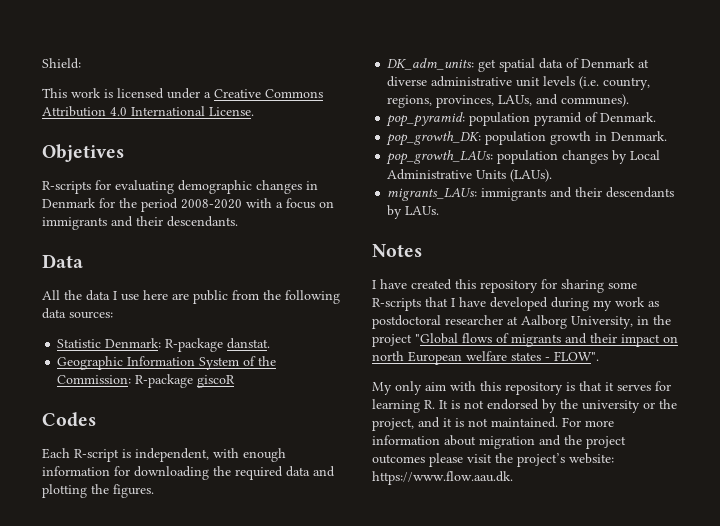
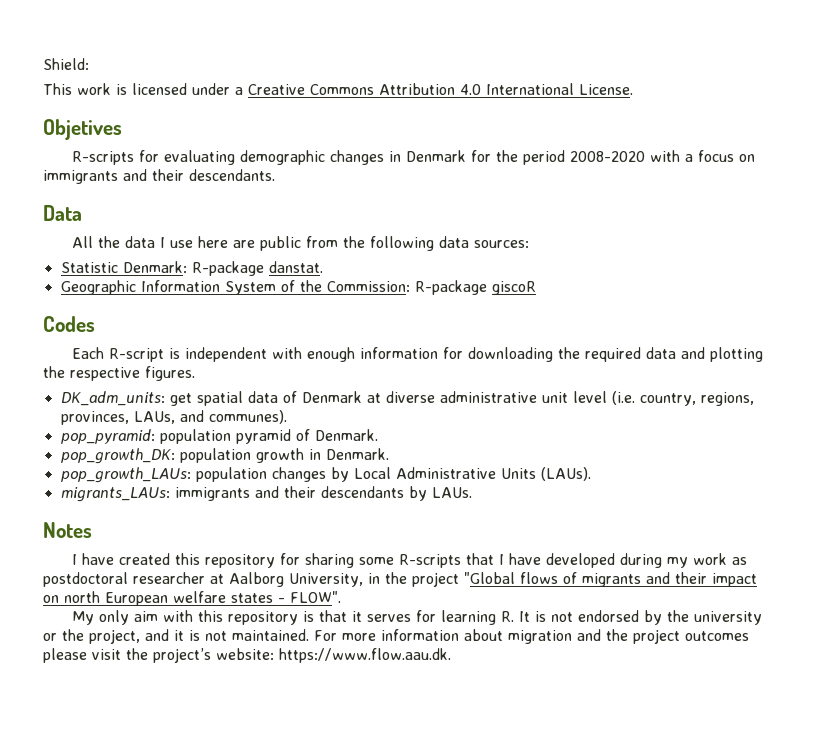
- Each R-script is independent, with enough information for downloading the required data and plotting the figures.
+ Each R-script is independent with enough information for downloading the required data and plotting the respective figures.
- DK_adm_units: get spatial data of Denmark at diverse administrative unit levels (i.e. country, regions, provinces, LAUs, and communes).
+ DK_adm_units: get spatial data of Denmark at diverse administrative unit level (i.e. country, regions, provinces, LAUs, and communes).

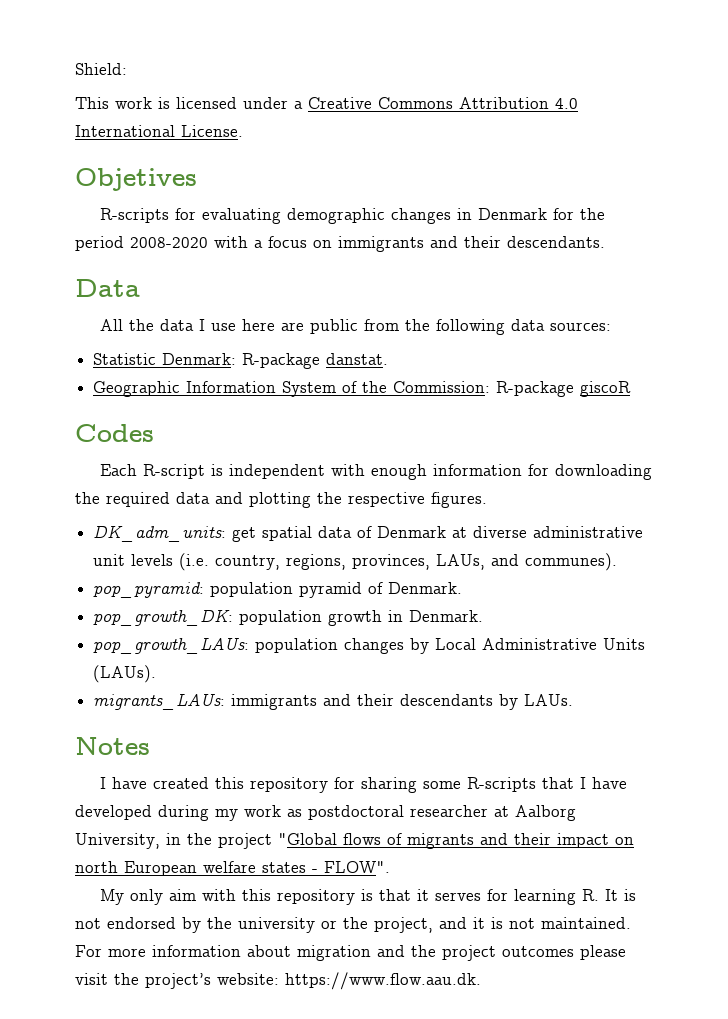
- DK_adm_units: get spatial data of Denmark at diverse administrative unit level (i.e. country, regions, provinces, LAUs, and communes).
+ DK_adm_units: get spatial data of Denmark at diverse administrative unit levels (i.e. country, regions, provinces, LAUs, and communes).

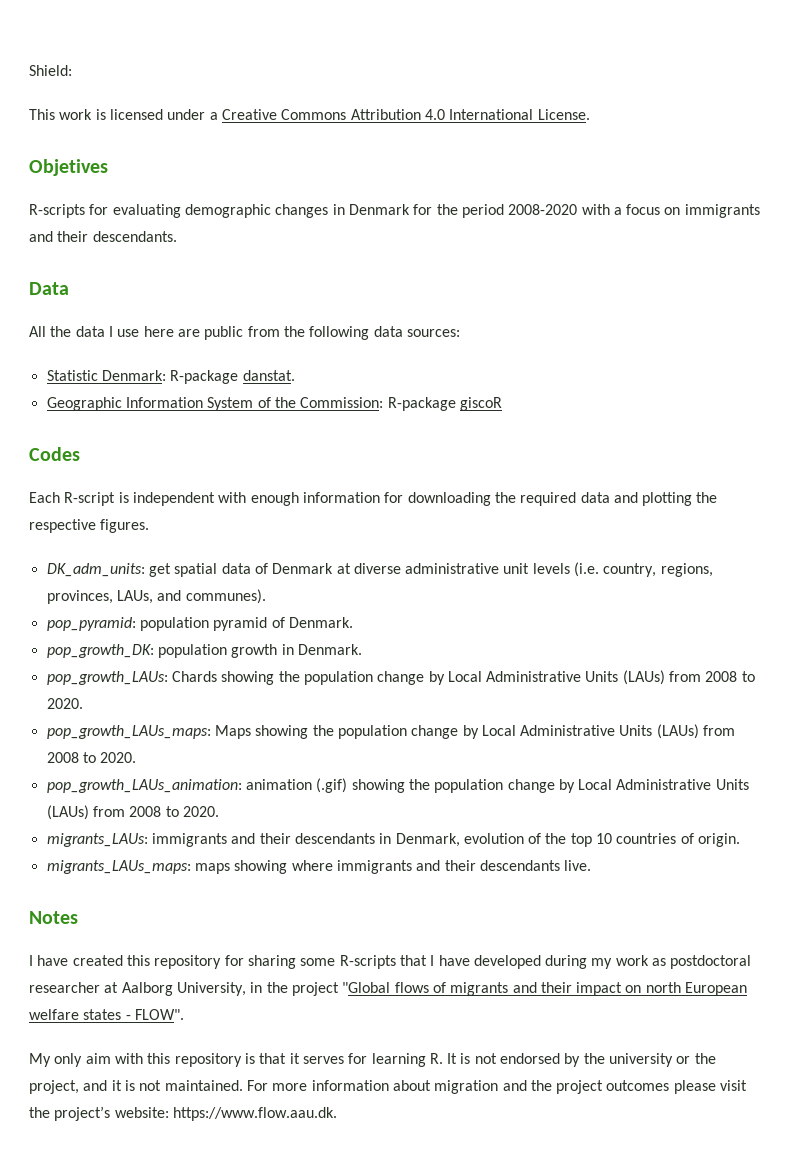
- pop_growth_LAUs: population changes by Local Administrative Units (LAUs).
+ pop_growth_LAUs: Chards showing the population change by Local Administrative Units (LAUs) from 2008 to 2020.
+ pop_growth_LAUs_maps: Maps showing the population change by Local Administrative Units (LAUs) from 2008 to 2020.
+ pop_growth_LAUs_animation: animation (.gif) showing the population change by Local Administrative Units (LAUs) from 2008 to 2020.
- migrants_LAUs: immigrants and their descendants by LAUs.
+ migrants_LAUs: immigrants and their descendants in Denmark, evolution of the top 10 countries of origin.
+ migrants_LAUs_maps: maps showing where immigrants and their descendants live.

